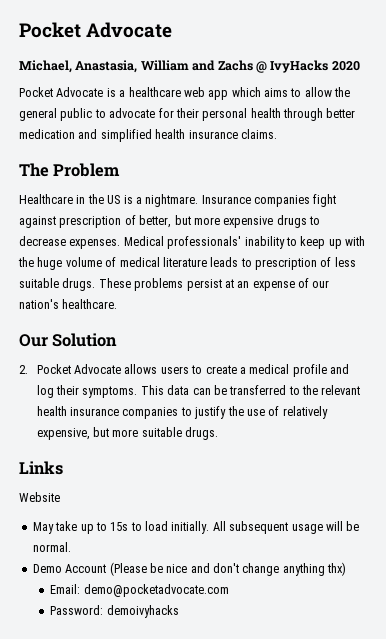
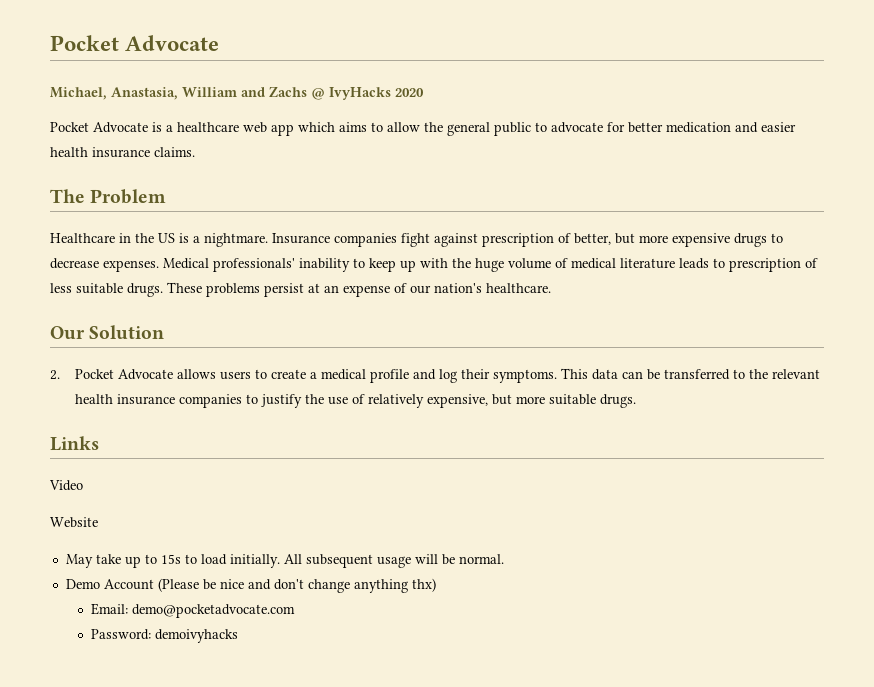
- Pocket Advocate is a healthcare web app which aims to allow the general public to advocate for their personal health through better medication and simplified health insurance claims.
+ Pocket Advocate is a healthcare web app which aims to allow the general public to advocate for better medication and easier health insurance claims.
+ Video

